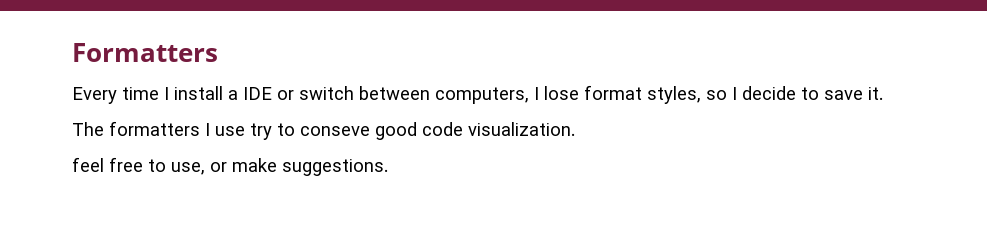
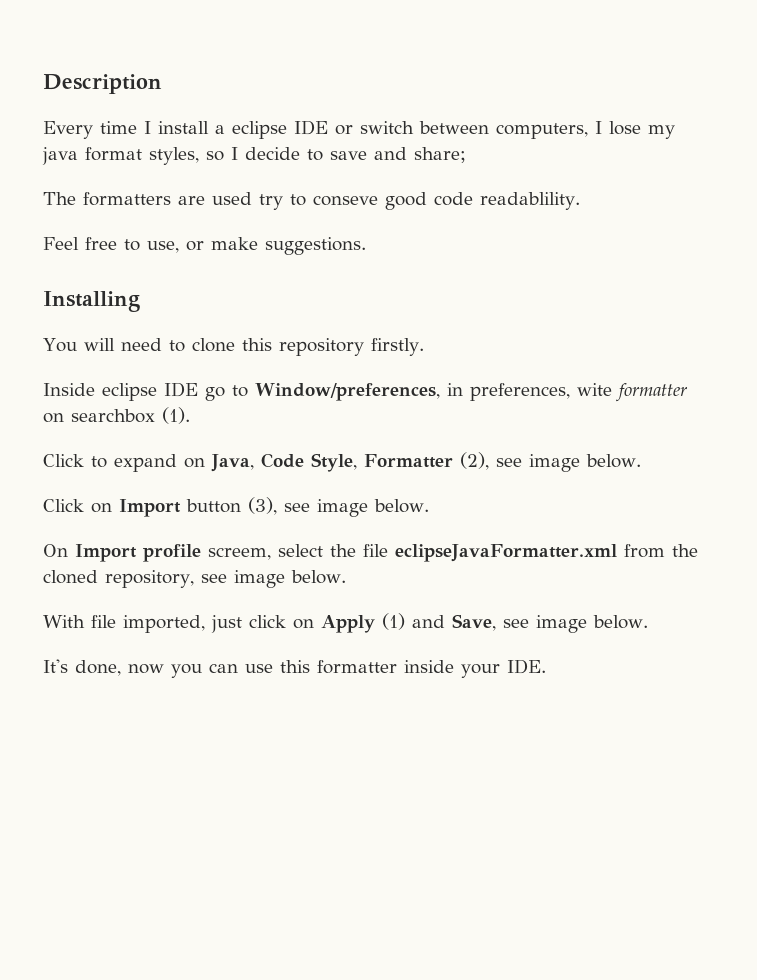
- Formatters
+ Description
- Every time I install a IDE or switch between computers, I lose format styles, so I decide to save it.
+ Every time I install a eclipse IDE or switch between computers, I lose my java format styles, so I decide to save and share;
- The formatters I use try to conseve good code visualization.
- feel free to use, or make suggestions.
+ The formatters are used try to conseve good code readablility.
+ Feel free to use, or make suggestions.
+ Installing
+ You will need to clone this repository firstly.
+ Inside eclipse IDE go to Window/preferences, in preferences, wite formatter on searchbox (1).
+ Click to expand on Java, Code Style, Formatter (2), see image below.
+ Click on Import button (3), see image below.
+ On Import profile screem, select the file eclipseJavaFormatter.xml from the cloned repository, see image below.
+ With file imported, just click on Apply (1) and Save, see image below.
+ It's done, now you can use this formatter inside your IDE.

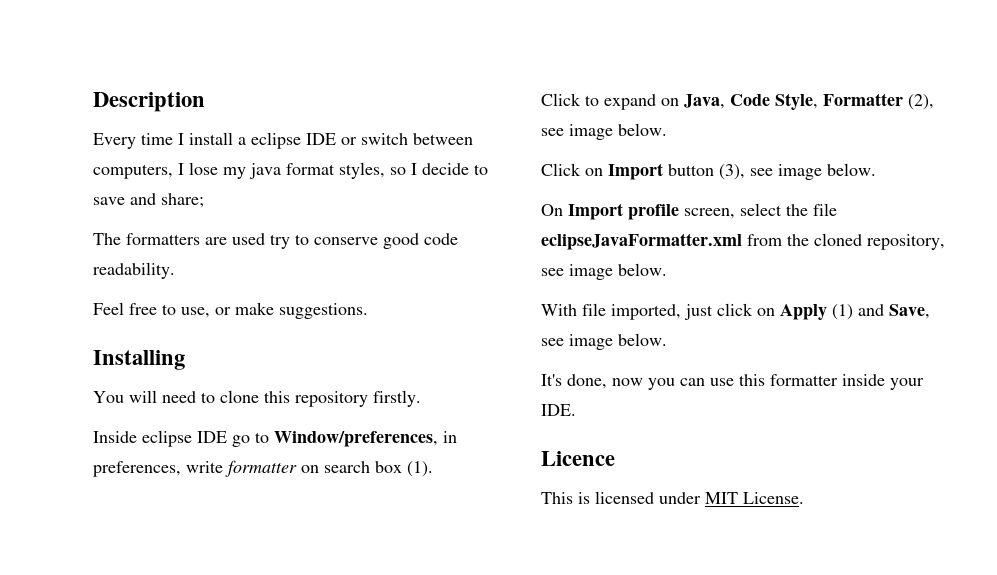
- The formatters are used try to conseve good code readablility.
+ The formatters are used try to conserve good code readability.
- Inside eclipse IDE go to Window/preferences, in preferences, wite formatter on searchbox (1).
+ Inside eclipse IDE go to Window/preferences, in preferences, write formatter on search box (1).
- On Import profile screem, select the file eclipseJavaFormatter.xml from the cloned repository, see image below.
+ On Import profile screen, select the file eclipseJavaFormatter.xml from the cloned repository, see image below.
+ Licence
+ This is licensed under MIT License.

